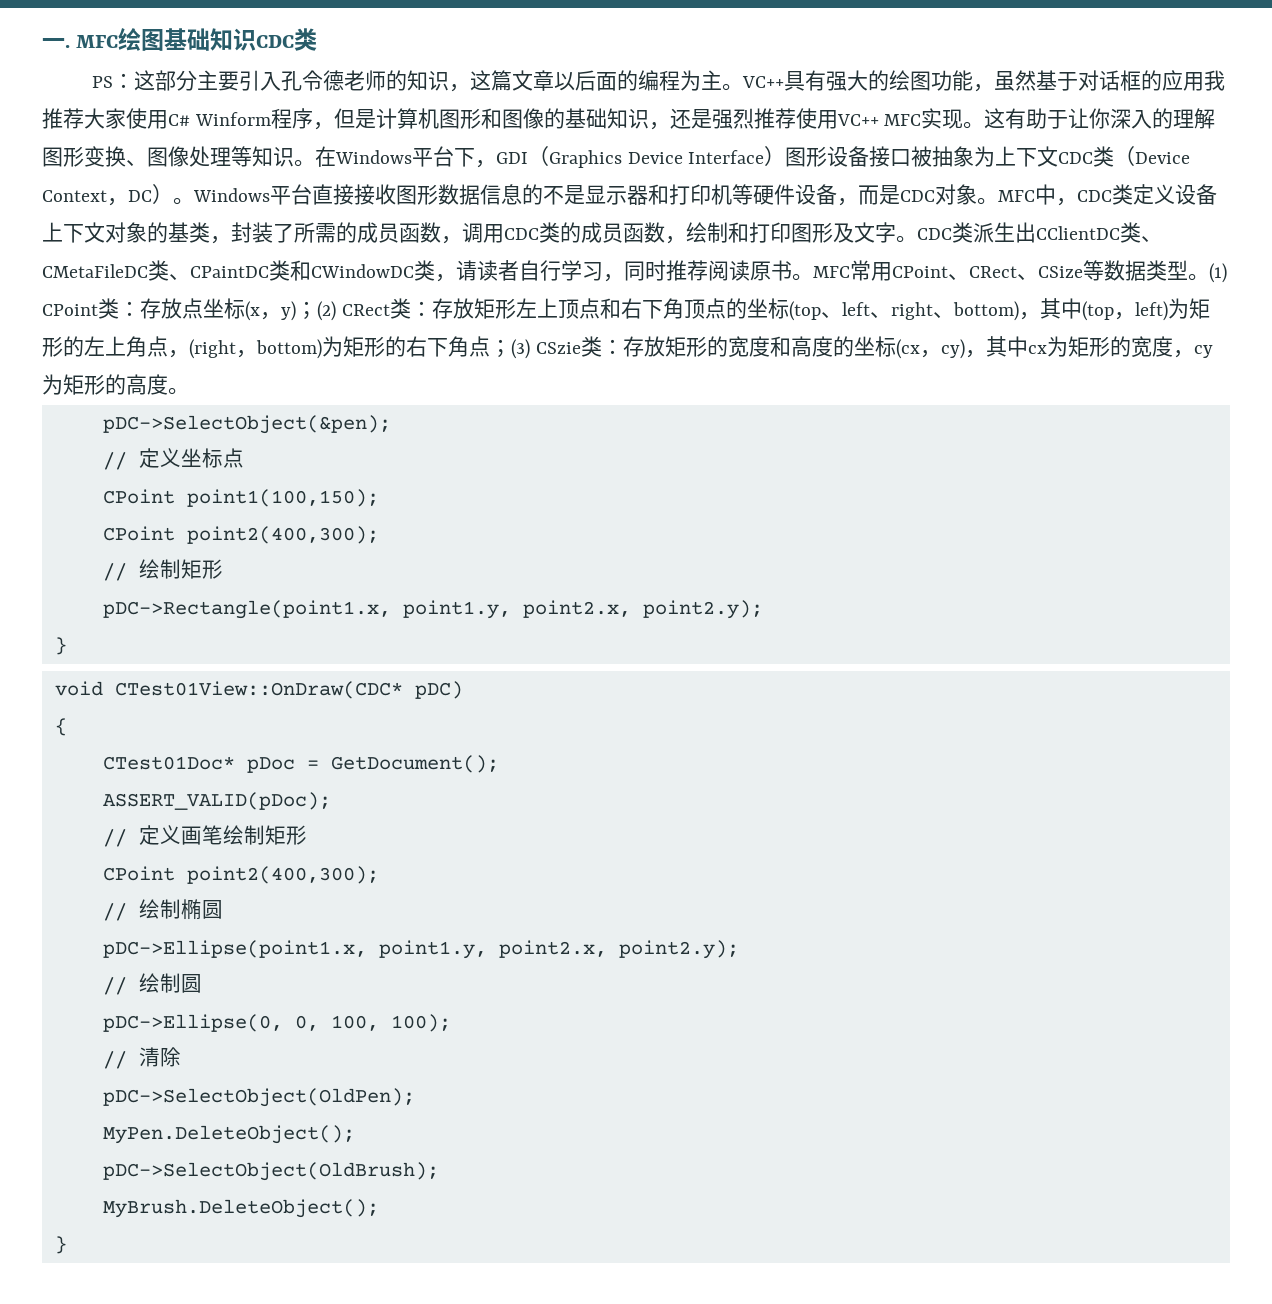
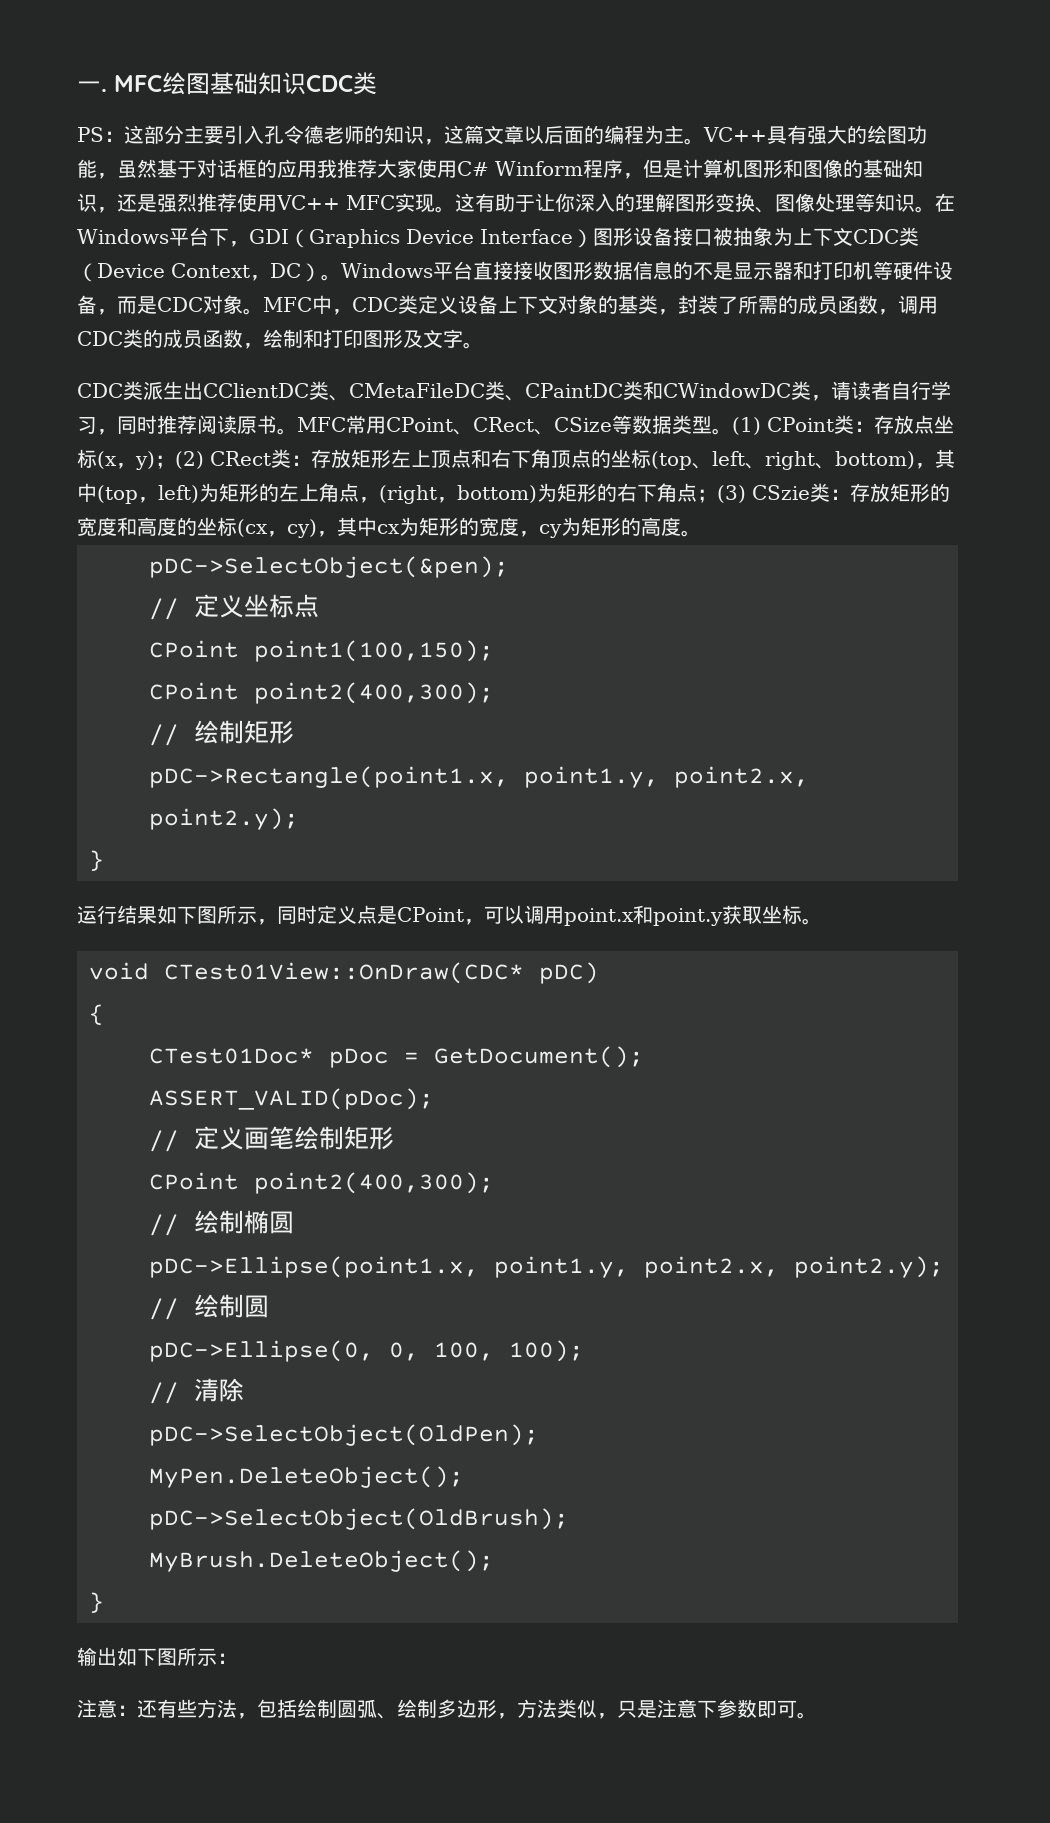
- MFC中，CDC类定义设备上下文对象的基类，封装了所需的成员函数，调用CDC类的成员函数，绘制和打印图形及文字。CDC类派生出CClientDC类、CMetaFileDC类、CPaintDC类和CWindowDC类，请读者自行学习，同时推荐阅读原书。
+ MFC中，CDC类定义设备上下文对象的基类，封装了所需的成员函数，调用CDC类的成员函数，绘制和打印图形及文字。
+ CDC类派生出CClientDC类、CMetaFileDC类、CPaintDC类和CWindowDC类，请读者自行学习，同时推荐阅读原书。
+ 运行结果如下图所示，同时定义点是CPoint，可以调用point.x和point.y获取坐标。
+ 输出如下图所示：
+ 注意：还有些方法，包括绘制圆弧、绘制多边形，方法类似，只是注意下参数即可。

